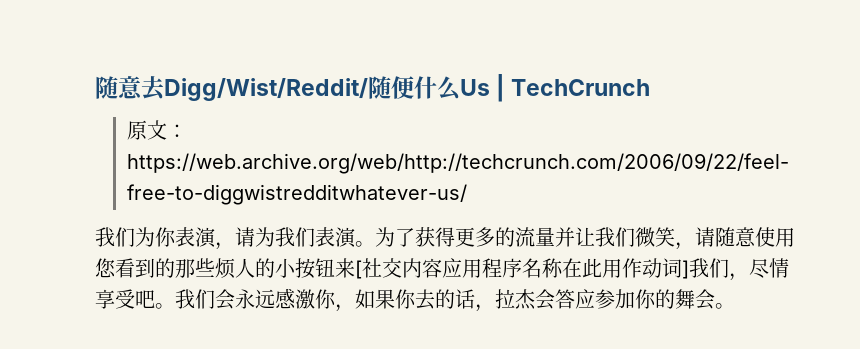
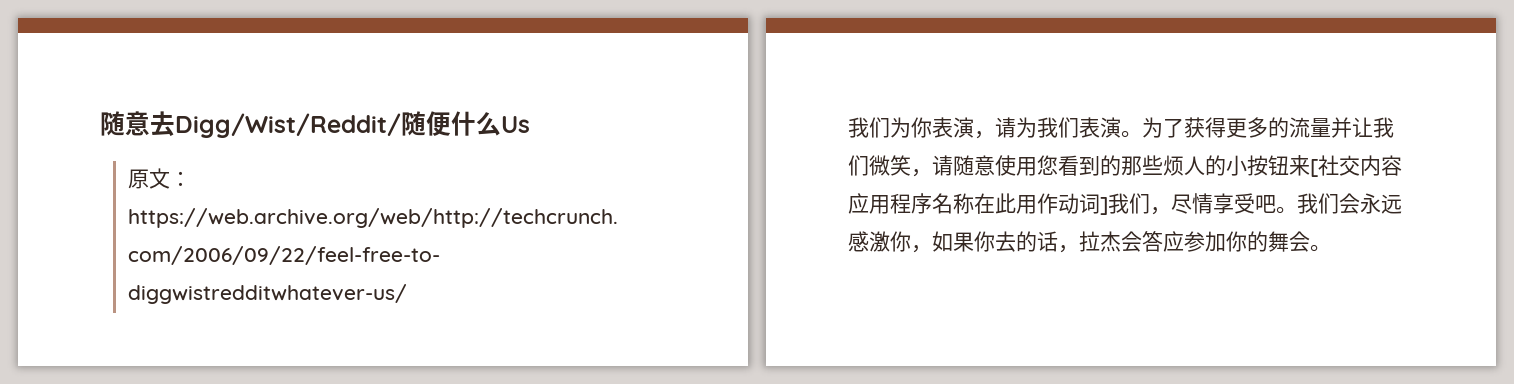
- 随意去Digg/Wist/Reddit/随便什么Us | TechCrunch
+ 随意去Digg/Wist/Reddit/随便什么Us

